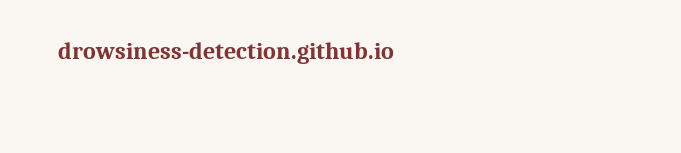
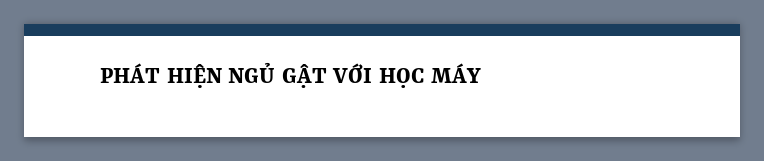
- drowsiness-detection.github.io
+ PHÁT HIỆN NGỦ GẬT VỚI HỌC MÁY

